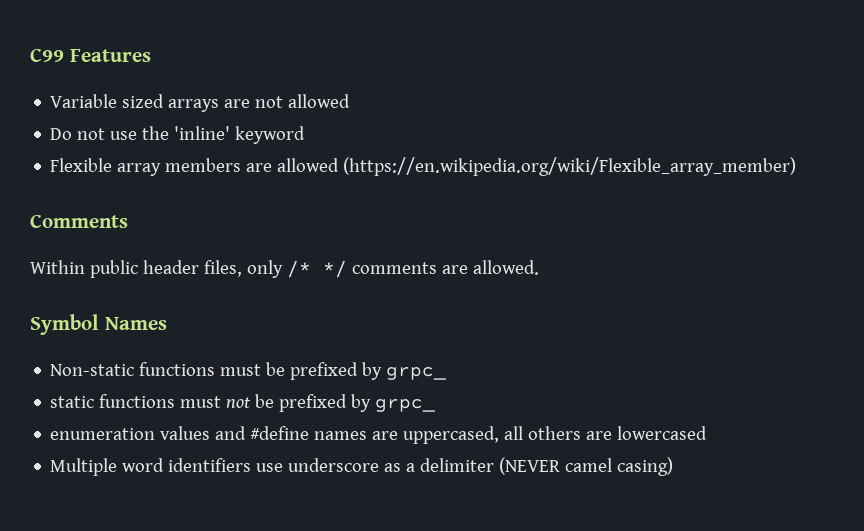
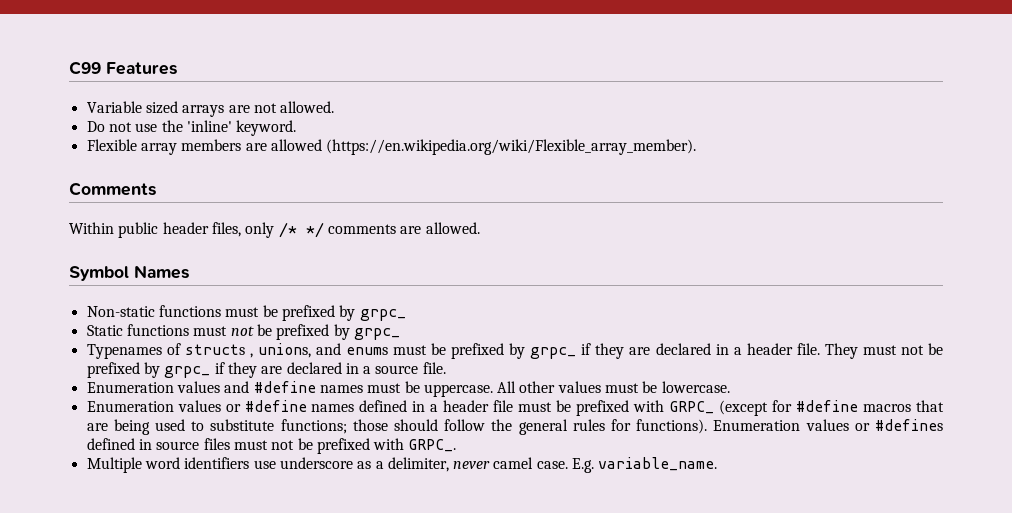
- Variable sized arrays are not allowed
+ Variable sized arrays are not allowed.
- Do not use the 'inline' keyword
+ Do not use the 'inline' keyword.
- Flexible array members are allowed (https://en.wikipedia.org/wiki/Flexible_array_member)
+ Flexible array members are allowed (https://en.wikipedia.org/wiki/Flexible_array_member).
- static functions must not be prefixed by grpc_
+ Static functions must not be prefixed by grpc_
- enumeration values and #define names are uppercased, all others are lowercased
+ Typenames of structs , unions, and enums must be prefixed by grpc_ if they are declared in a header file. They must not be prefixed by grpc_ if they are declared in a source file.
+ Enumeration values and #define names must be uppercase. All other values must be lowercase.
+ Enumeration values or #define names defined in a header file must be prefixed with GRPC_ (except for #define macros that are being used to substitute functions; those should follow the general rules for functions). Enumeration values or #defines defined in source files must not be prefixed with GRPC_.
- Multiple word identifiers use underscore as a delimiter (NEVER camel casing)
+ Multiple word identifiers use underscore as a delimiter, never camel case. E.g. variable_name.

